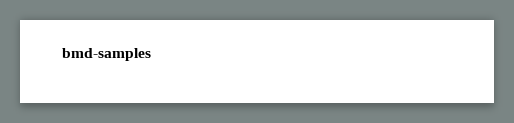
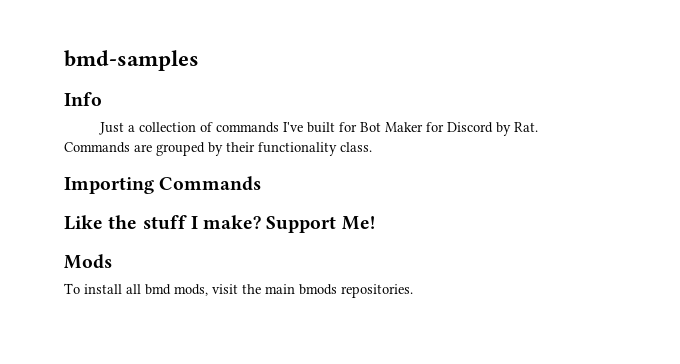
+ Info
+ Just a collection of commands I've built for Bot Maker for Discord by Rat.
+ Commands are grouped by their functionality class.
+ Importing Commands
+ Like the stuff I make? Support Me!
+ Mods
+ To install all bmd mods, visit the main bmods repositories.

